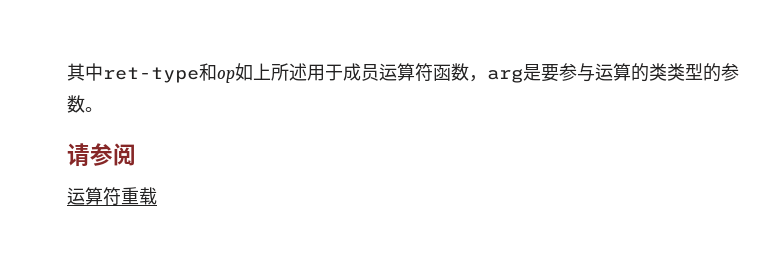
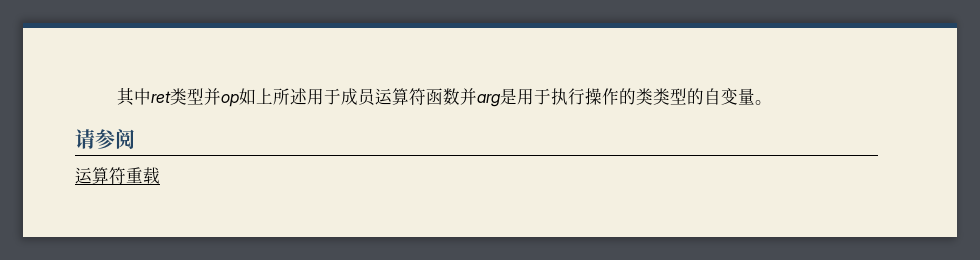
- 其中ret-type和op如上所述用于成员运算符函数，arg是要参与运算的类类型的参数。
+ 其中ret类型并op如上所述用于成员运算符函数并arg是用于执行操作的类类型的自变量。

